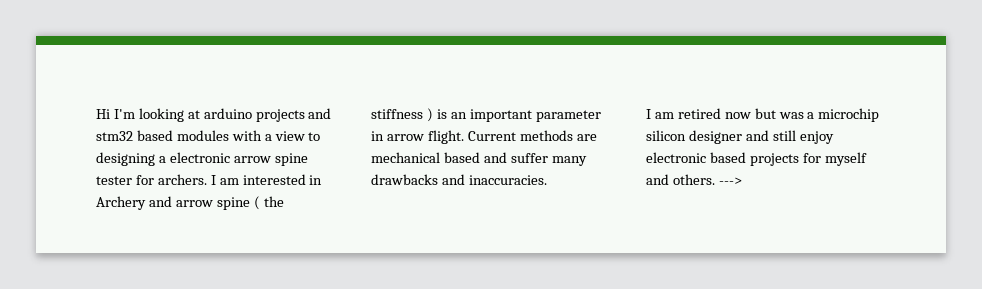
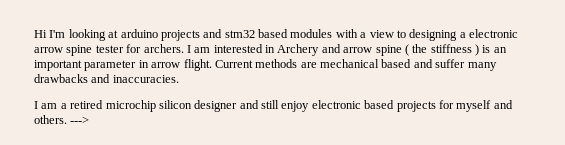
- I am retired now but was a microchip silicon designer and still enjoy electronic based projects for myself and others.
+ I am a retired microchip silicon designer and still enjoy electronic based projects for myself and others.

